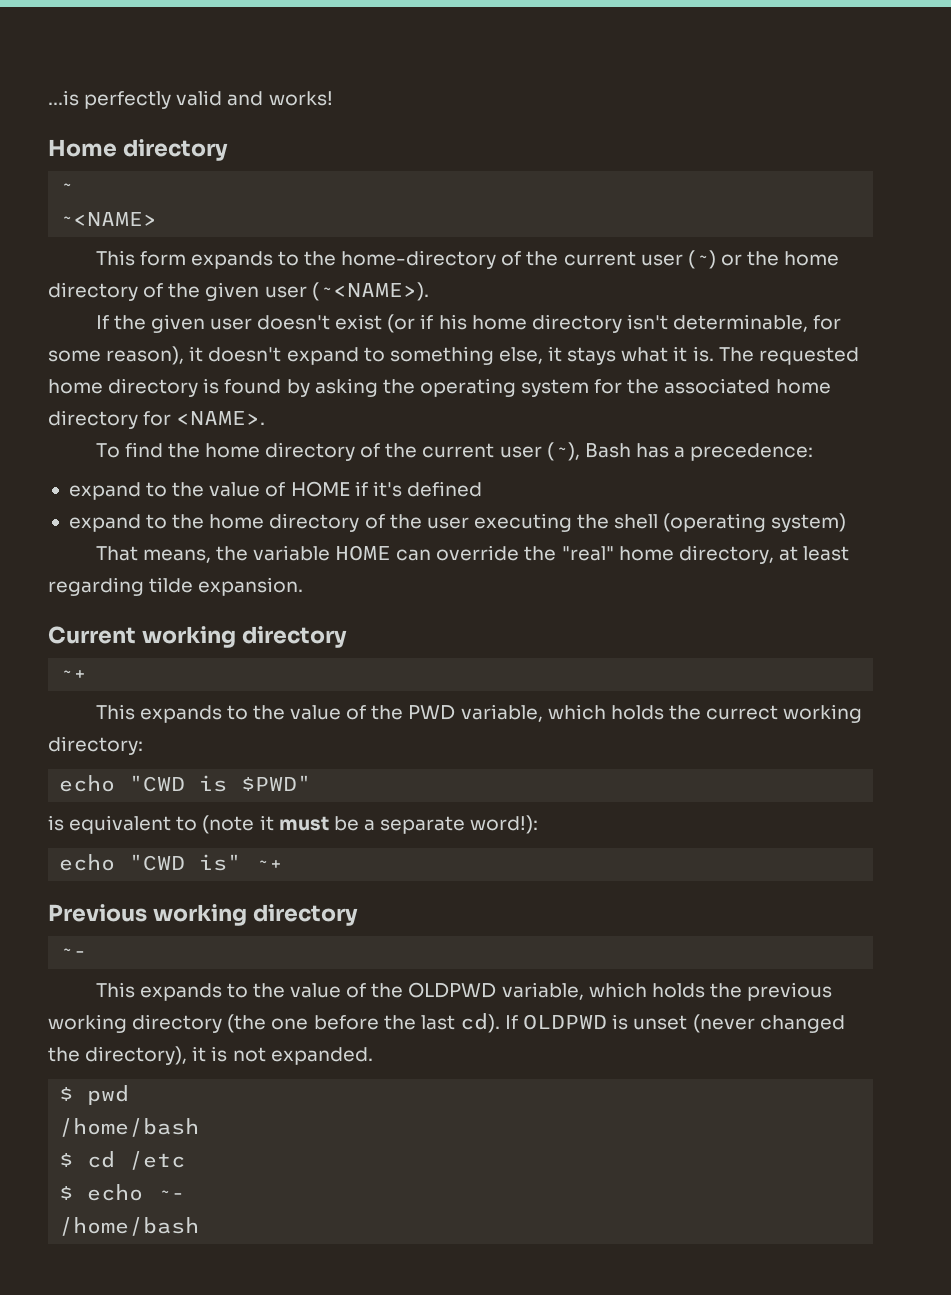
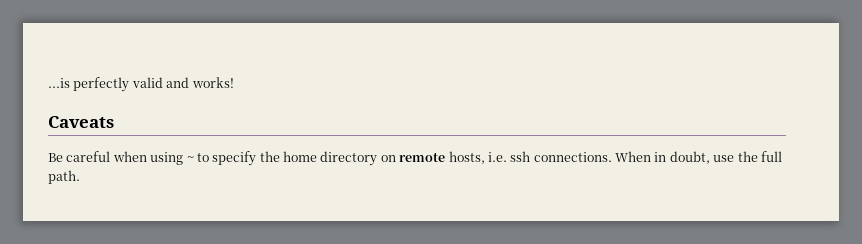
- Home directory
- ~
- ~<NAME>
- This form expands to the home-directory of the current user (~) or the home directory of the given user (~<NAME>).
- If the given user doesn't exist (or if his home directory isn't determinable, for some reason), it doesn't expand to something else, it stays what it is. The requested home directory is found by asking the operating system for the associated home directory for <NAME>.
- To find the home directory of the current user (~), Bash has a precedence:
- expand to the value of HOME if it's defined
- expand to the home directory of the user executing the shell (operating system)
- That means, the variable HOME can override the "real" home directory, at least regarding tilde expansion.
- Current working directory
- ~+
- This expands to the value of the PWD variable, which holds the currect working directory:
- echo "CWD is $PWD"
- is equivalent to (note it must be a separate word!):
- echo "CWD is" ~+
- Previous working directory
- ~-
- This expands to the value of the OLDPWD variable, which holds the previous working directory (the one before the last cd). If OLDPWD is unset (never changed the directory), it is not expanded.
- $ pwd
- /home/bash
- $ cd /etc
- $ echo ~-
- /home/bash
+ Caveats
+ Be careful when using ~ to specify the home directory on remote hosts, i.e. ssh connections. When in doubt, use the full path.

